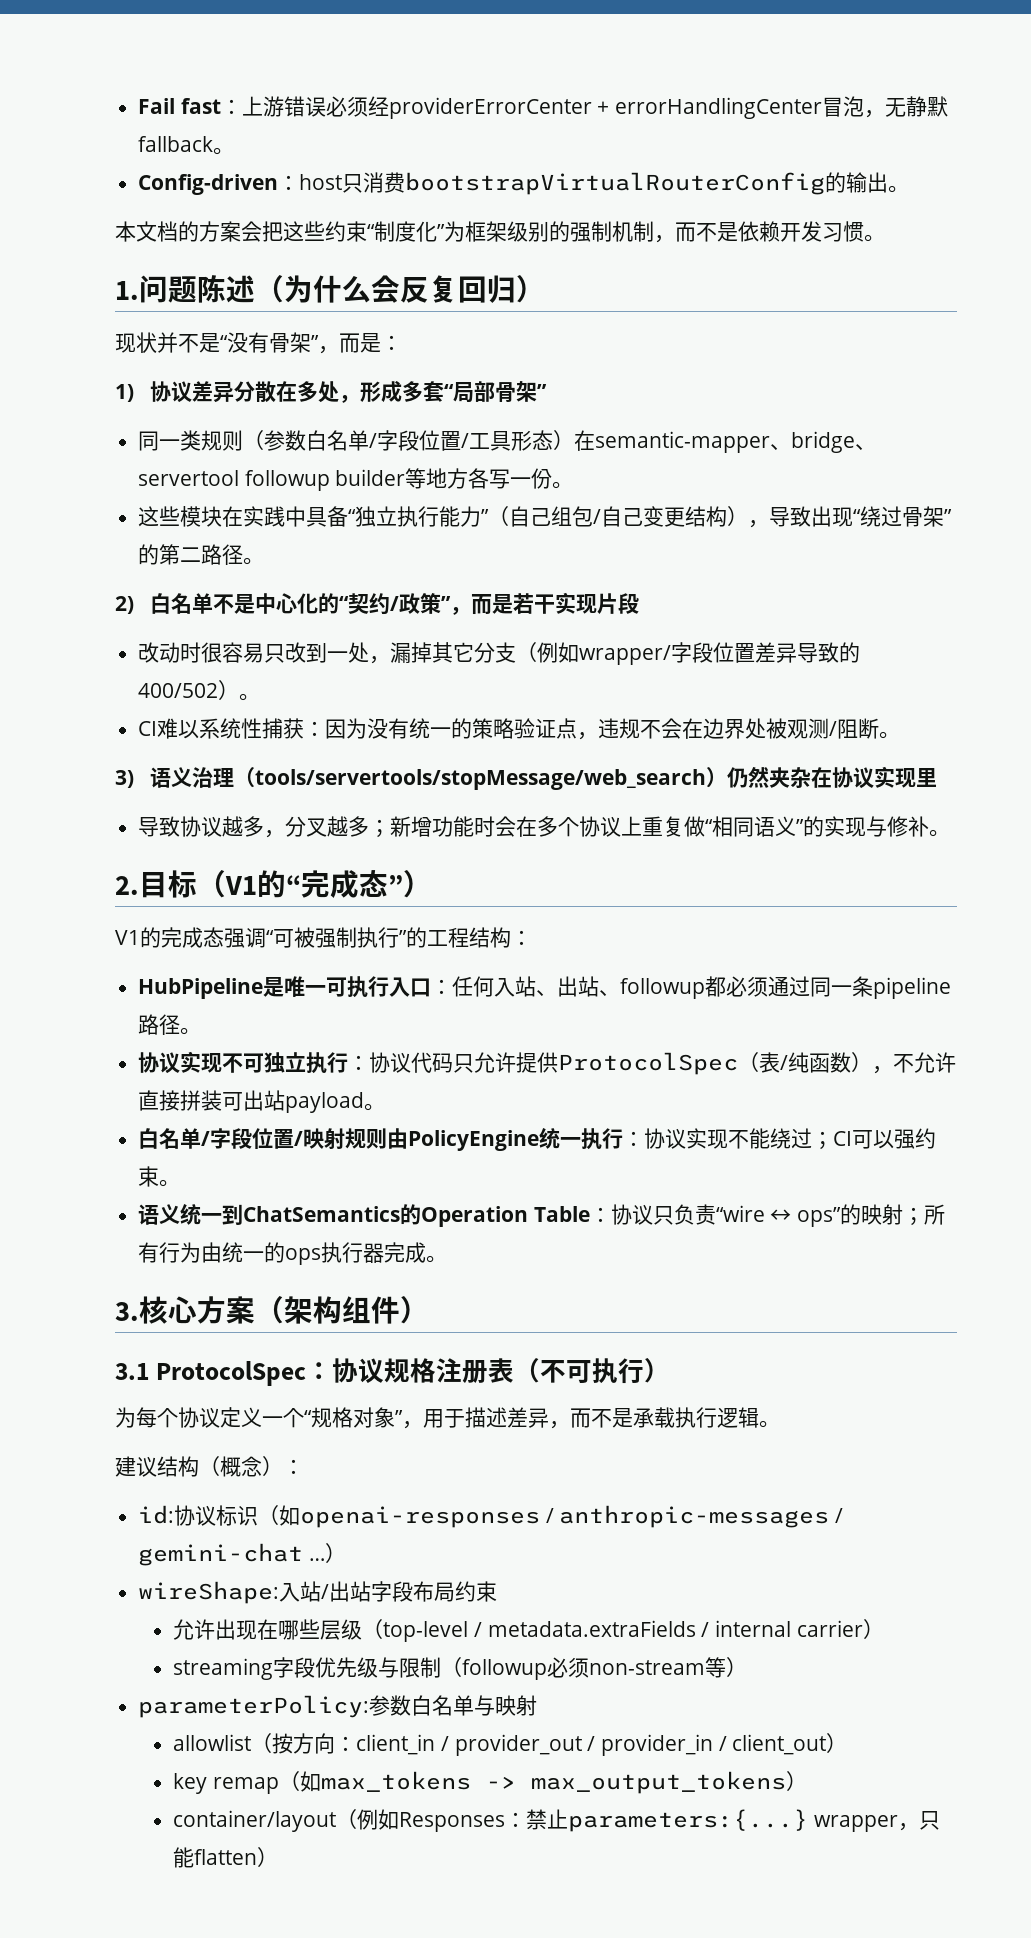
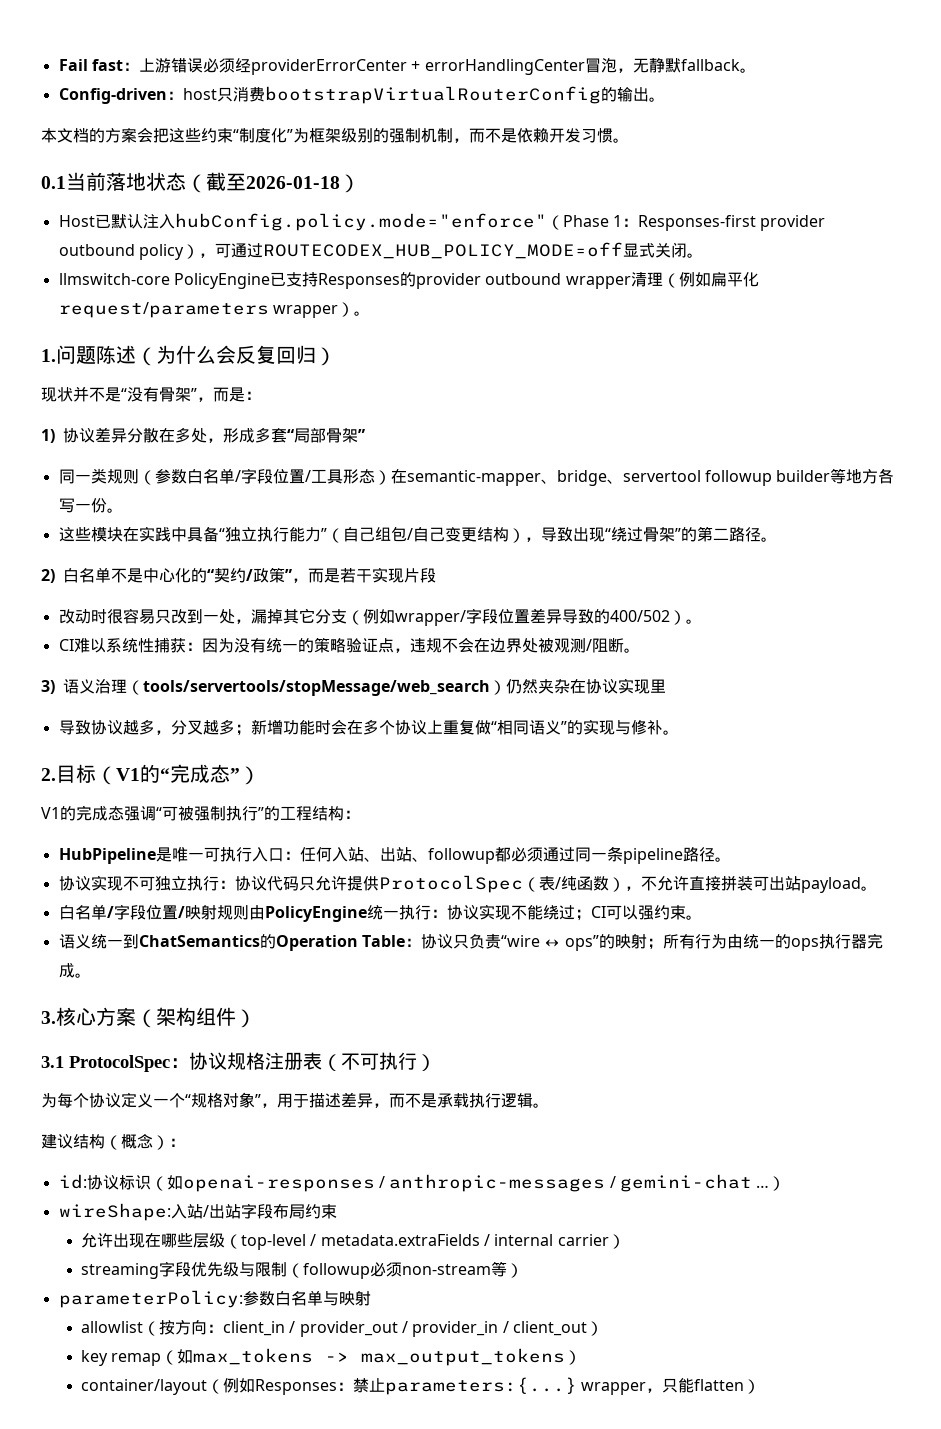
+ 0.1当前落地状态（截至2026-01-18）
+ Host已默认注入hubConfig.policy.mode="enforce"（Phase 1：Responses-first provider outbound policy），可通过ROUTECODEX_HUB_POLICY_MODE=off显式关闭。
+ llmswitch-core PolicyEngine已支持Responses的provider outbound wrapper清理（例如扁平化request/parameters wrapper）。

